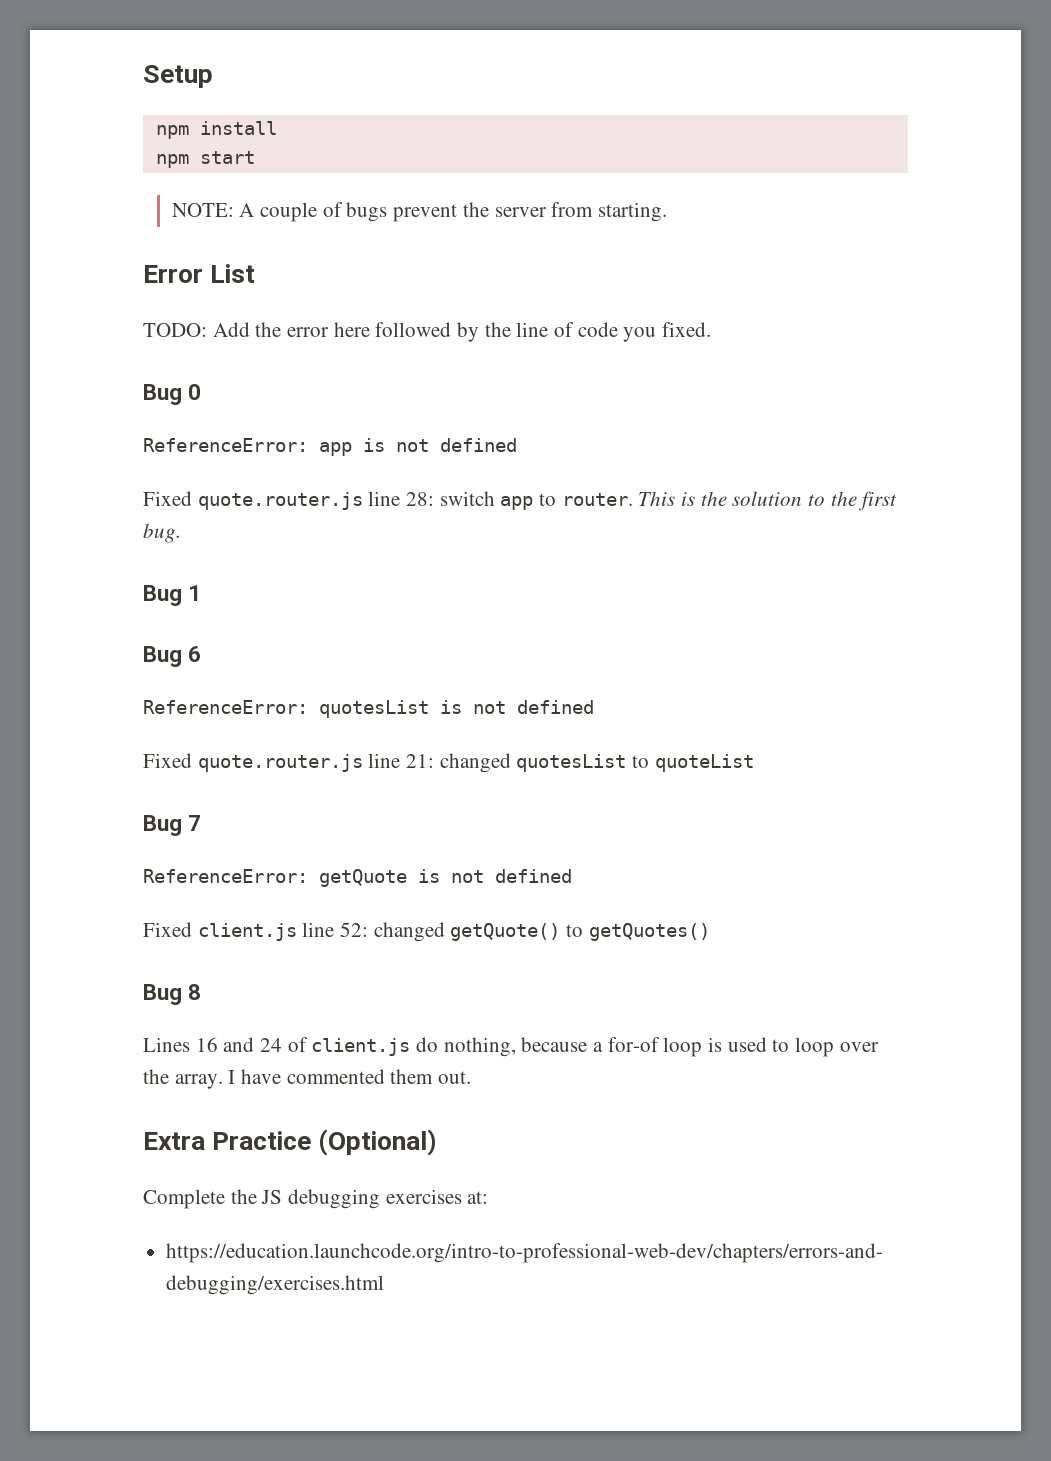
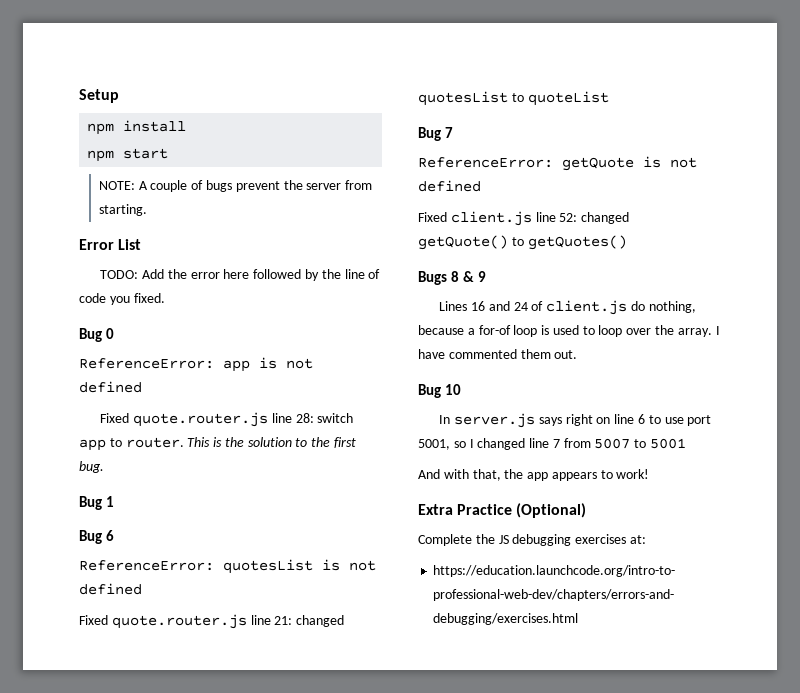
- Bug 8
+ Bugs 8 & 9
+ Bug 10
+ In server.js says right on line 6 to use port 5001, so I changed line 7 from 5007 to 5001
+ And with that, the app appears to work!

